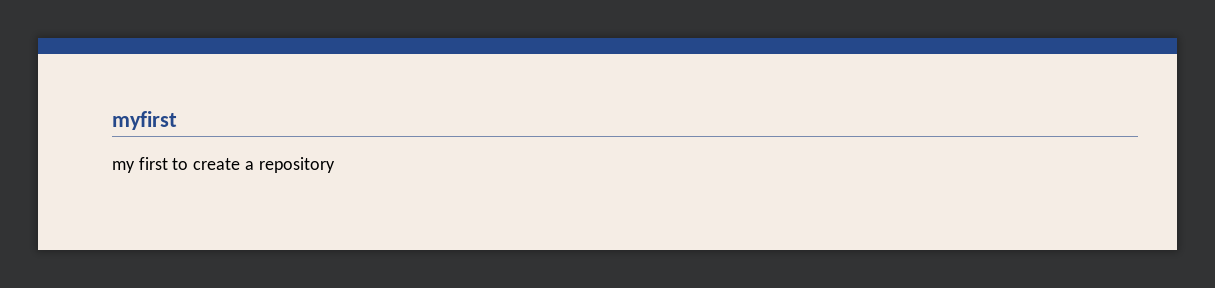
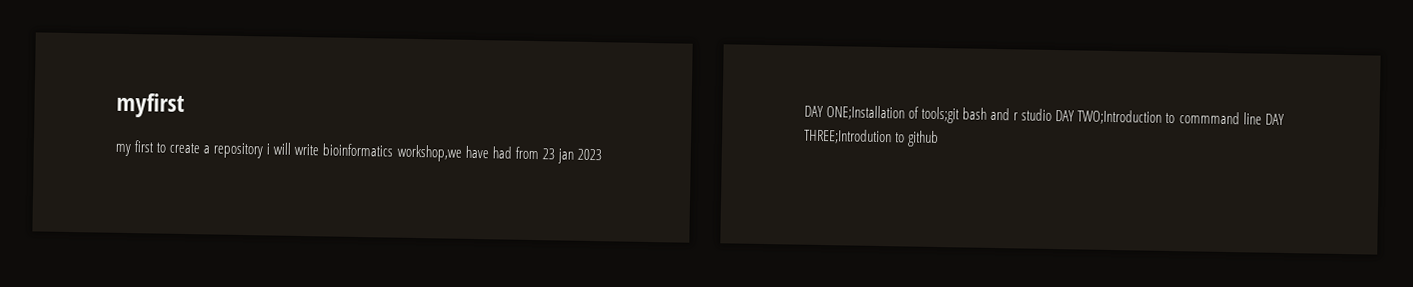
- my first to create a repository
+ my first to create a repository i will write bioinformatics workshop,we have had from 23 jan 2023 DAY ONE;Installation of tools;git bash and r studio DAY TWO;Introduction to commmand line DAY THREE;Introdution to github

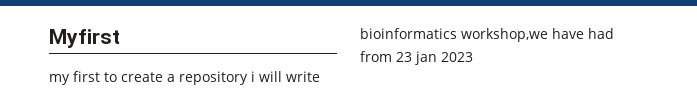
- myfirst
+ Myfirst
- my first to create a repository i will write bioinformatics workshop,we have had from 23 jan 2023 DAY ONE;Installation of tools;git bash and r studio DAY TWO;Introduction to commmand line DAY THREE;Introdution to github
+ my first to create a repository i will write bioinformatics workshop,we have had from 23 jan 2023

